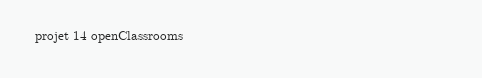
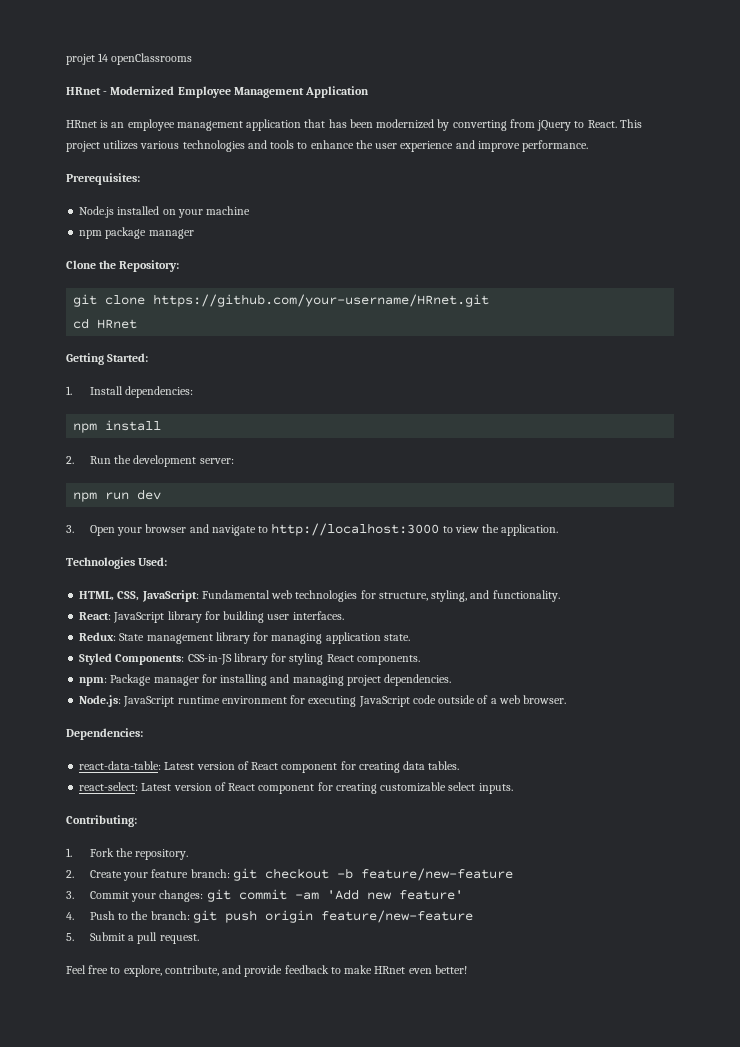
+ HRnet - Modernized Employee Management Application
+ HRnet is an employee management application that has been modernized by converting from jQuery to React. This project utilizes various technologies and tools to enhance the user experience and improve performance.
+ Prerequisites:
+ Node.js installed on your machine
+ npm package manager
+ Clone the Repository:
+ git clone https://github.com/your-username/HRnet.git
+ cd HRnet
+ Getting Started:
+ 1. Install dependencies:
+ npm install
+ 2. Run the development server:
+ npm run dev
+ 3. Open your browser and navigate to http://localhost:3000 to view the application.
+ Technologies Used:
+ HTML, CSS, JavaScript: Fundamental web technologies for structure, styling, and functionality.
+ React: JavaScript library for building user interfaces.
+ Redux: State management library for managing application state.
+ Styled Components: CSS-in-JS library for styling React components.
+ npm: Package manager for installing and managing project dependencies.
+ Node.js: JavaScript runtime environment for executing JavaScript code outside of a web browser.
+ Dependencies:
+ react-data-table: Latest version of React component for creating data tables.
+ react-select: Latest version of React component for creating customizable select inputs.
+ Contributing:
+ 1. Fork the repository.
+ 2. Create your feature branch: git checkout -b feature/new-feature
+ 3. Commit your changes: git commit -am 'Add new feature'
+ 4. Push to the branch: git push origin feature/new-feature
+ 5. Submit a pull request.
+ Feel free to explore, contribute, and provide feedback to make HRnet even better!

